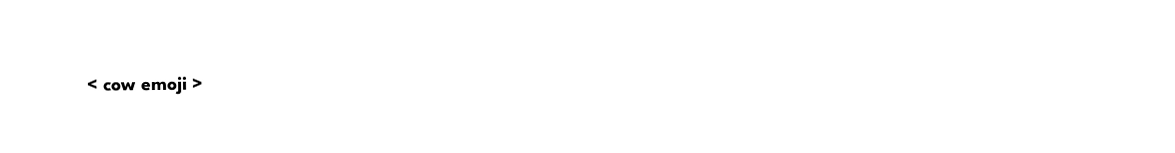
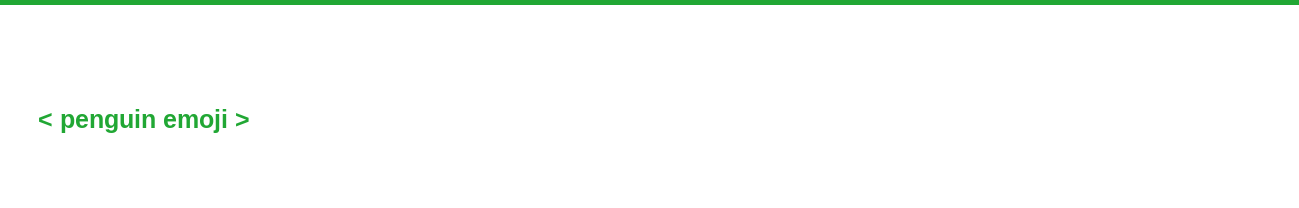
- < cow emoji >
+ < penguin emoji >

